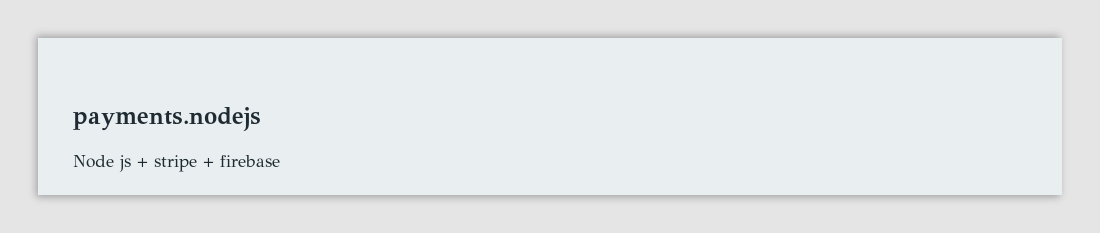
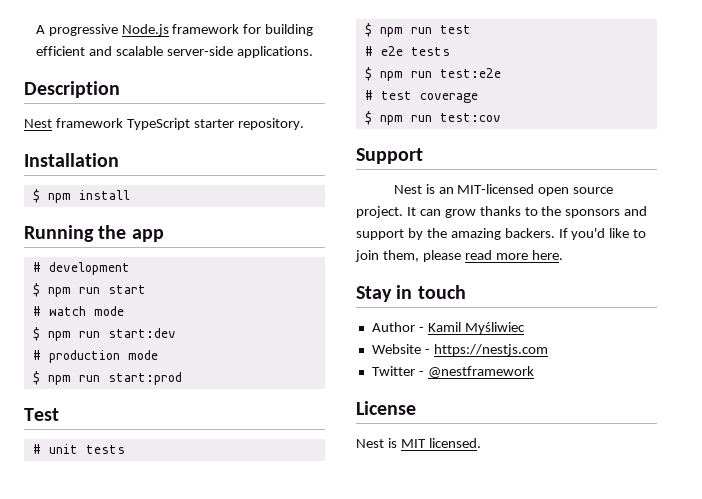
- payments.nodejs
- Node js + stripe + firebase
+ A progressive Node.js framework for building efficient and scalable server-side applications.
+ Description
+ Nest framework TypeScript starter repository.
+ Installation
+ $ npm install
+ Running the app
+ # development
+ $ npm run start
+ # watch mode
+ $ npm run start:dev
+ # production mode
+ $ npm run start:prod
+ Test
+ # unit tests
+ $ npm run test
+ # e2e tests
+ $ npm run test:e2e
+ # test coverage
+ $ npm run test:cov
+ Support
+ Nest is an MIT-licensed open source project. It can grow thanks to the sponsors and support by the amazing backers. If you'd like to join them, please read more here.
+ Stay in touch
+ Author - Kamil Myśliwiec
+ Website - https://nestjs.com
+ Twitter - @nestframework
+ License
+ Nest is MIT licensed.

